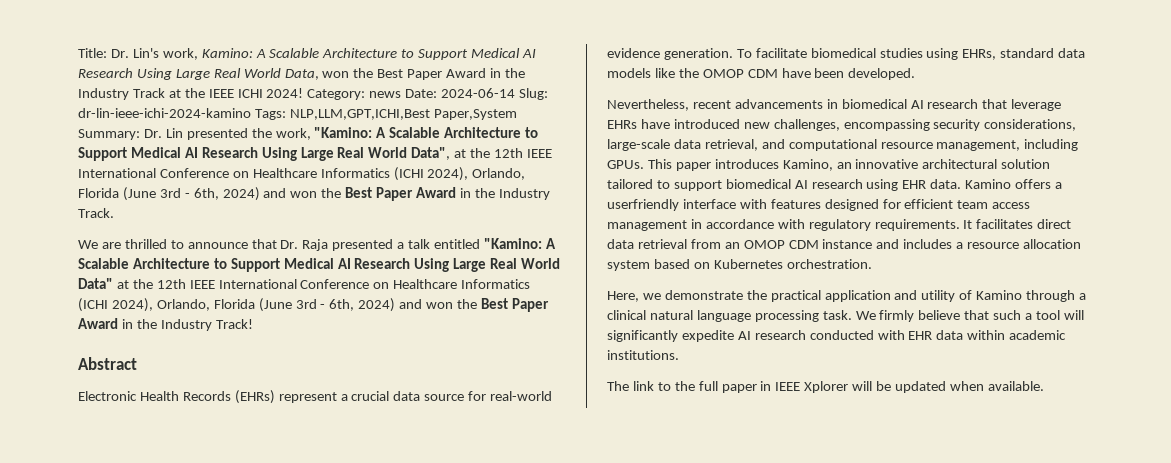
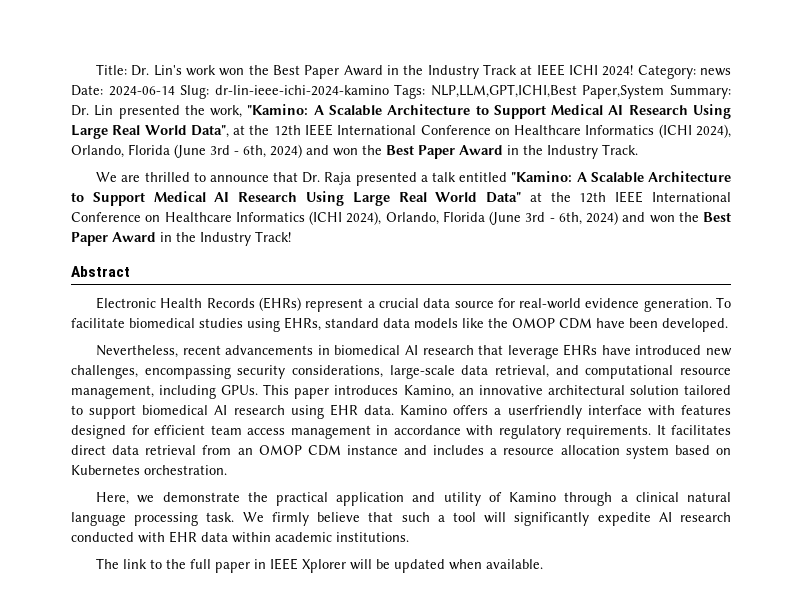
- Title: Dr. Lin's work, Kamino: A Scalable Architecture to Support Medical AI Research Using Large Real World Data, won the Best Paper Award in the Industry Track at the IEEE ICHI 2024!
+ Title: Dr. Lin's work won the Best Paper Award in the Industry Track at IEEE ICHI 2024!

